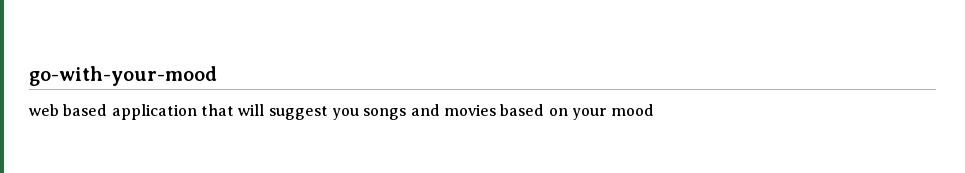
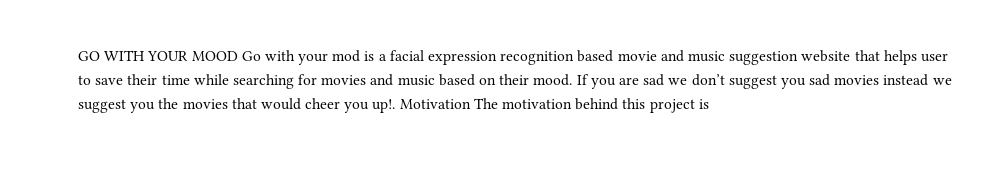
- go-with-your-mood
- web based application that will suggest you songs and movies based on your mood
+ GO WITH YOUR MOOD Go with your mod is a facial expression recognition based movie and music suggestion website that helps user to save their time while searching for movies and music based on their mood. If you are sad we don’t suggest you sad movies instead we suggest you the movies that would cheer you up!. Motivation The motivation behind this project is

